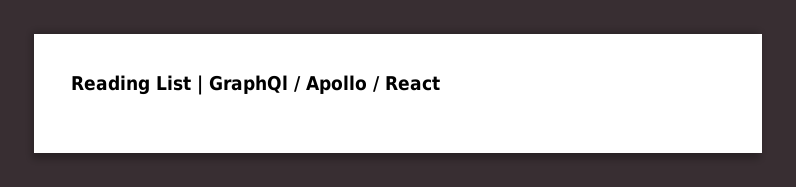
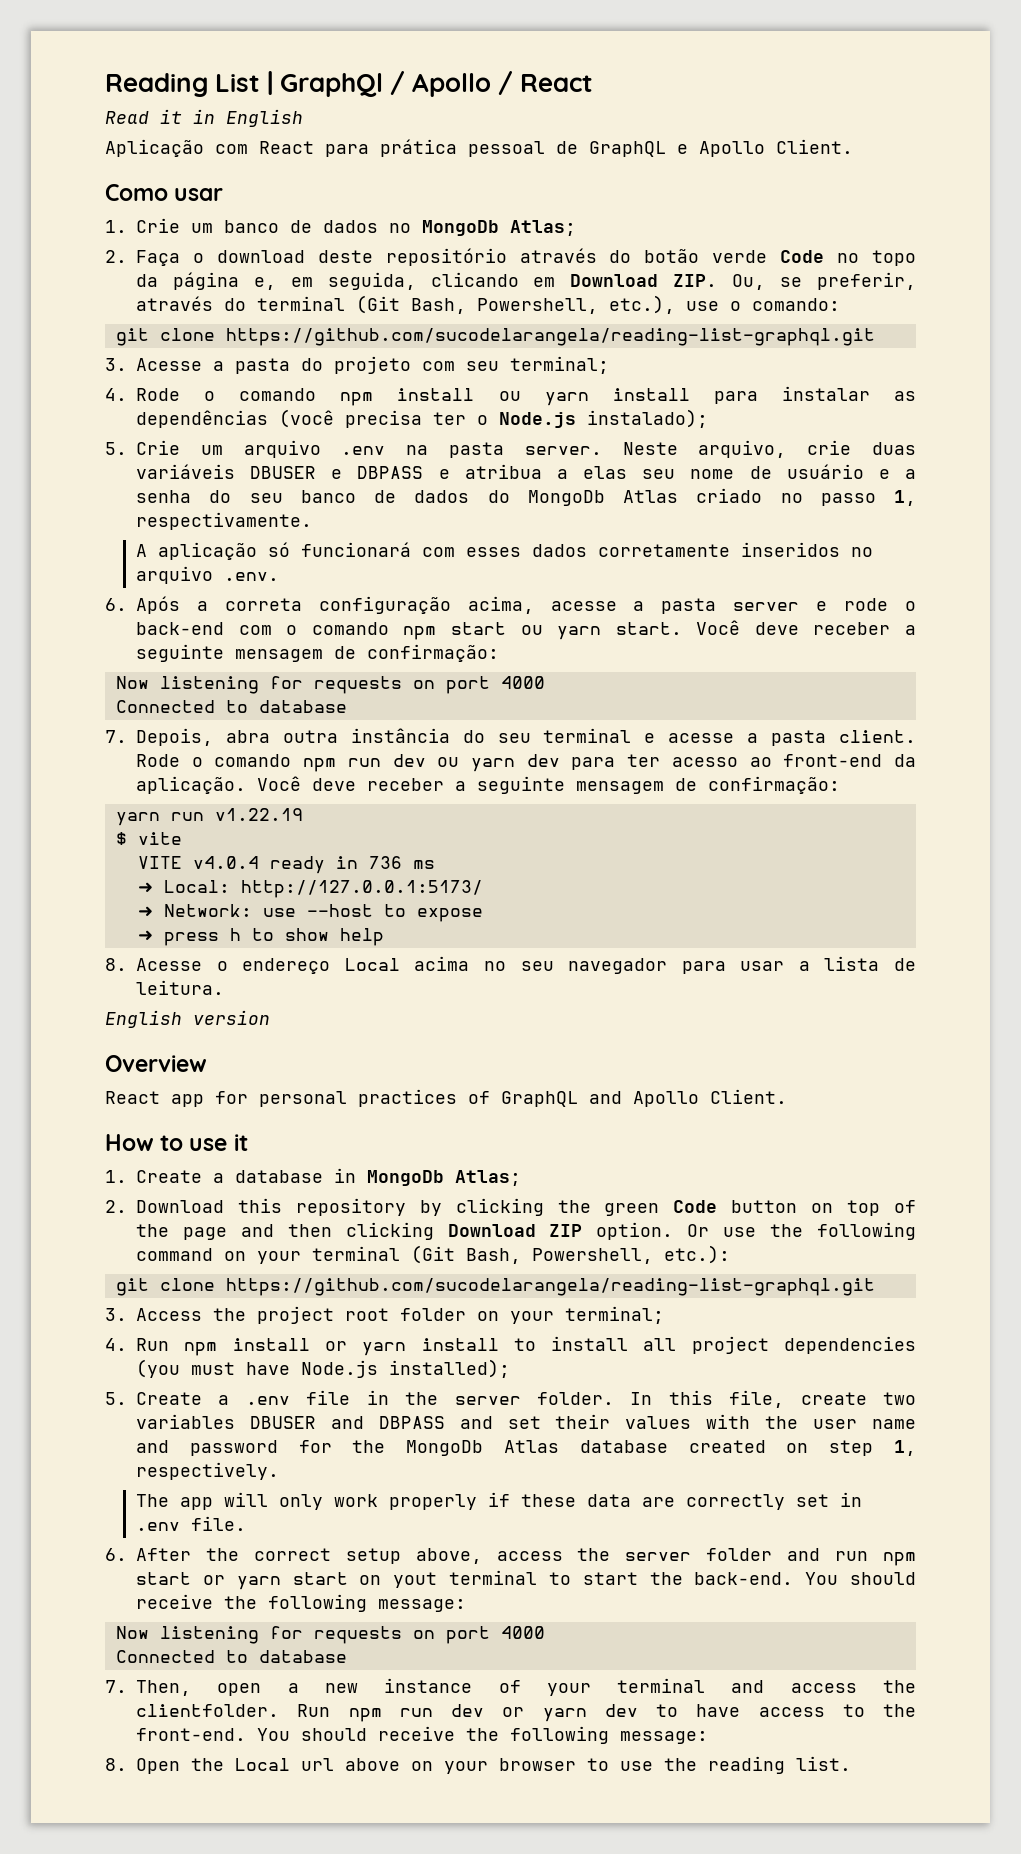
+ Read it in English
+ Aplicação com React para prática pessoal de GraphQL e Apollo Client.
+ Como usar
+ 1. Crie um banco de dados no MongoDb Atlas;
+ 2. Faça o download deste repositório através do botão verde Code no topo da página e, em seguida, clicando em Download ZIP. Ou, se preferir, através do terminal (Git Bash, Powershell, etc.), use o comando:
+ git clone https://github.com/sucodelarangela/reading-list-graphql.git
+ 3. Acesse a pasta do projeto com seu terminal;
+ 4. Rode o comando npm install ou yarn install para instalar as dependências (você precisa ter o Node.js instalado);
+ 5. Crie um arquivo .env na pasta server. Neste arquivo, crie duas variáveis DBUSER e DBPASS e atribua a elas seu nome de usuário e a senha do seu banco de dados do MongoDb Atlas criado no passo 1, respectivamente.
+ A aplicação só funcionará com esses dados corretamente inseridos no arquivo .env.
+ 6. Após a correta configuração acima, acesse a pasta server e rode o back-end com o comando npm start ou yarn start. Você deve receber a seguinte mensagem de confirmação:
+ Now listening for requests on port 4000
+ Connected to database
+ 7. Depois, abra outra instância do seu terminal e acesse a pasta client. Rode o comando npm run dev ou yarn dev para ter acesso ao front-end da aplicação. Você deve receber a seguinte mensagem de confirmação:
+ yarn run v1.22.19
+ $ vite
+ VITE v4.0.4 ready in 736 ms
+ ➜ Local: http://127.0.0.1:5173/
+ ➜ Network: use --host to expose
+ ➜ press h to show help
+ 8. Acesse o endereço Local acima no seu navegador para usar a lista de leitura.
+ English version
+ Overview
+ React app for personal practices of GraphQL and Apollo Client.
+ How to use it
+ 1. Create a database in MongoDb Atlas;
+ 2. Download this repository by clicking the green Code button on top of the page and then clicking Download ZIP option. Or use the following command on your terminal (Git Bash, Powershell, etc.):
+ git clone https://github.com/sucodelarangela/reading-list-graphql.git
+ 3. Access the project root folder on your terminal;
+ 4. Run npm install or yarn install to install all project dependencies (you must have Node.js installed);
+ 5. Create a .env file in the server folder. In this file, create two variables DBUSER and DBPASS and set their values with the user name and password for the MongoDb Atlas database created on step 1, respectively.
+ The app will only work properly if these data are correctly set in .env file.
+ 6. After the correct setup above, access the server folder and run npm start or yarn start on yout terminal to start the back-end. You should receive the following message:
+ Now listening for requests on port 4000
+ Connected to database
+ 7. Then, open a new instance of your terminal and access the clientfolder. Run npm run dev or yarn dev to have access to the front-end. You should receive the following message:
+ 8. Open the Local url above on your browser to use the reading list.

